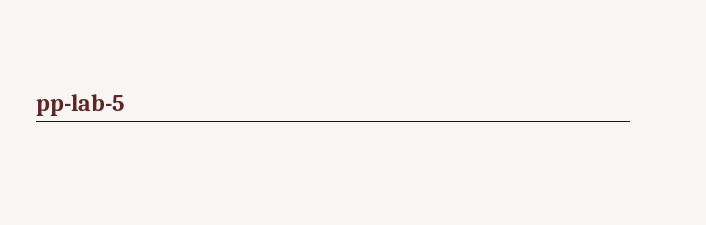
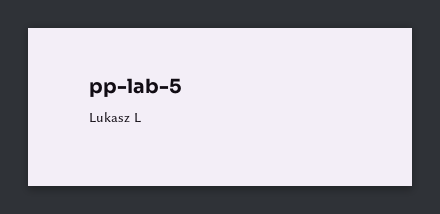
+ Lukasz L

